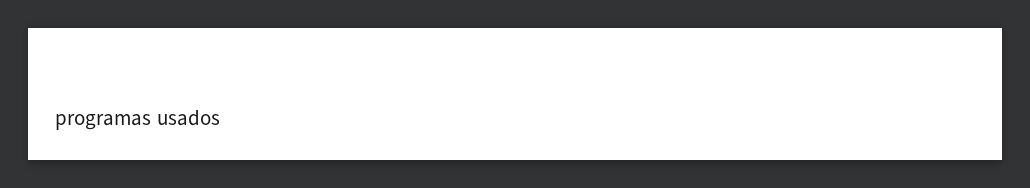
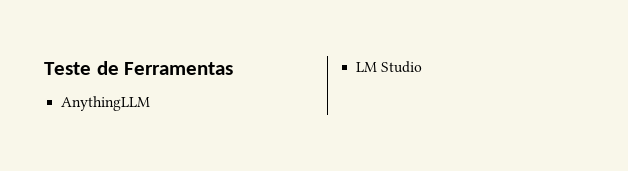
- programas usados
+ Teste de Ferramentas
+ AnythingLLM
+ LM Studio

